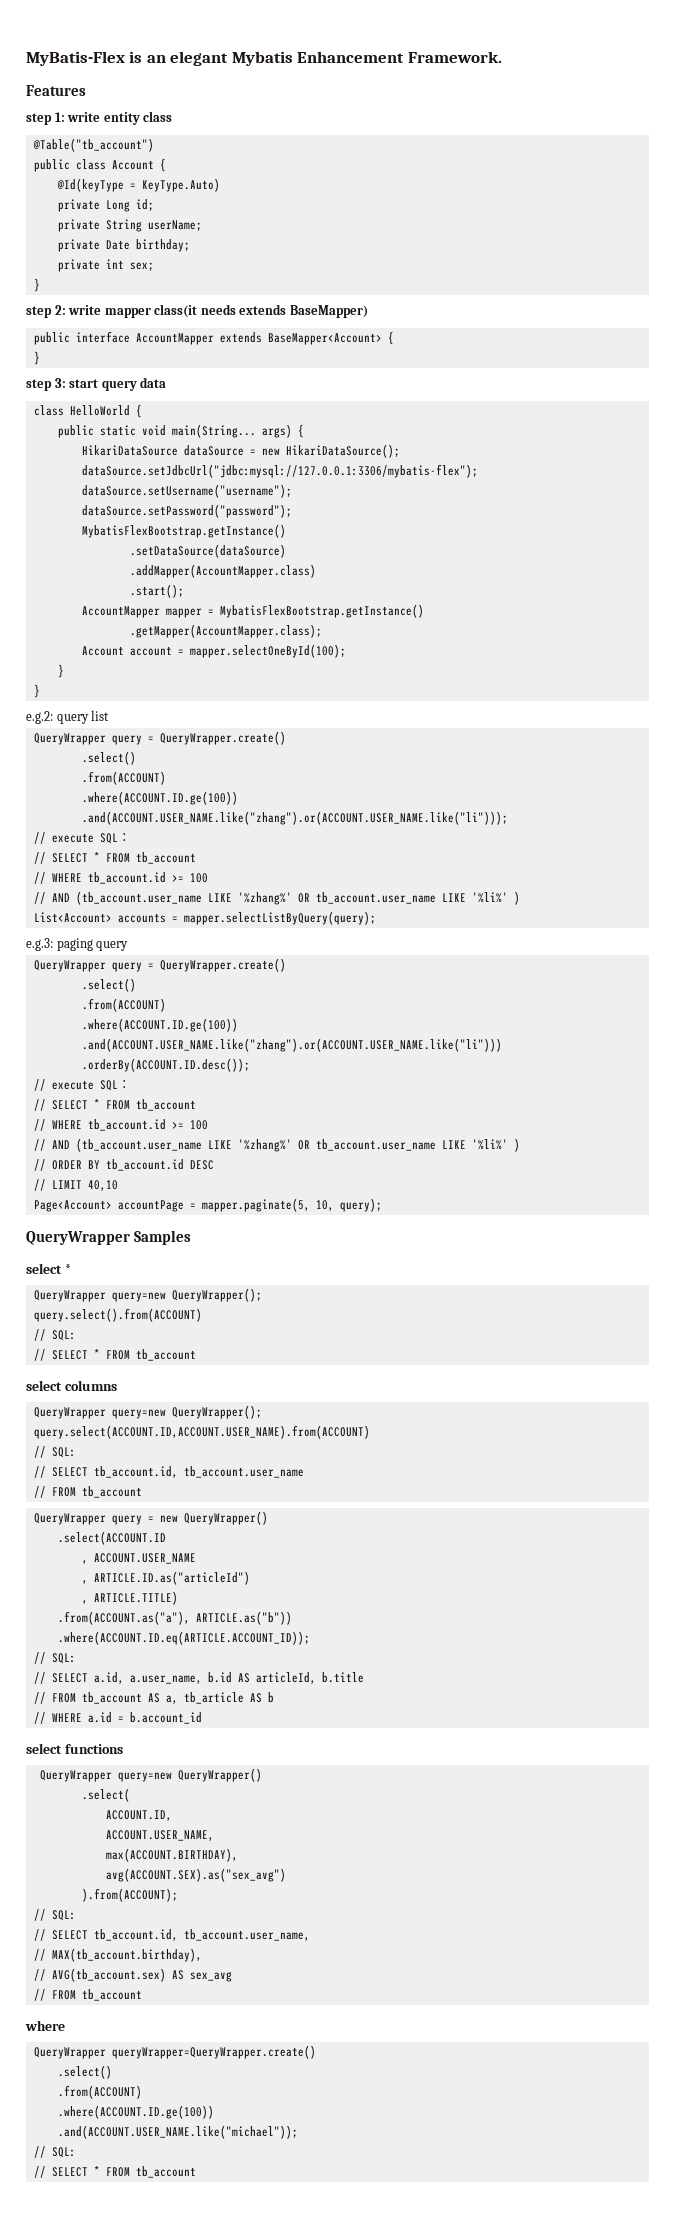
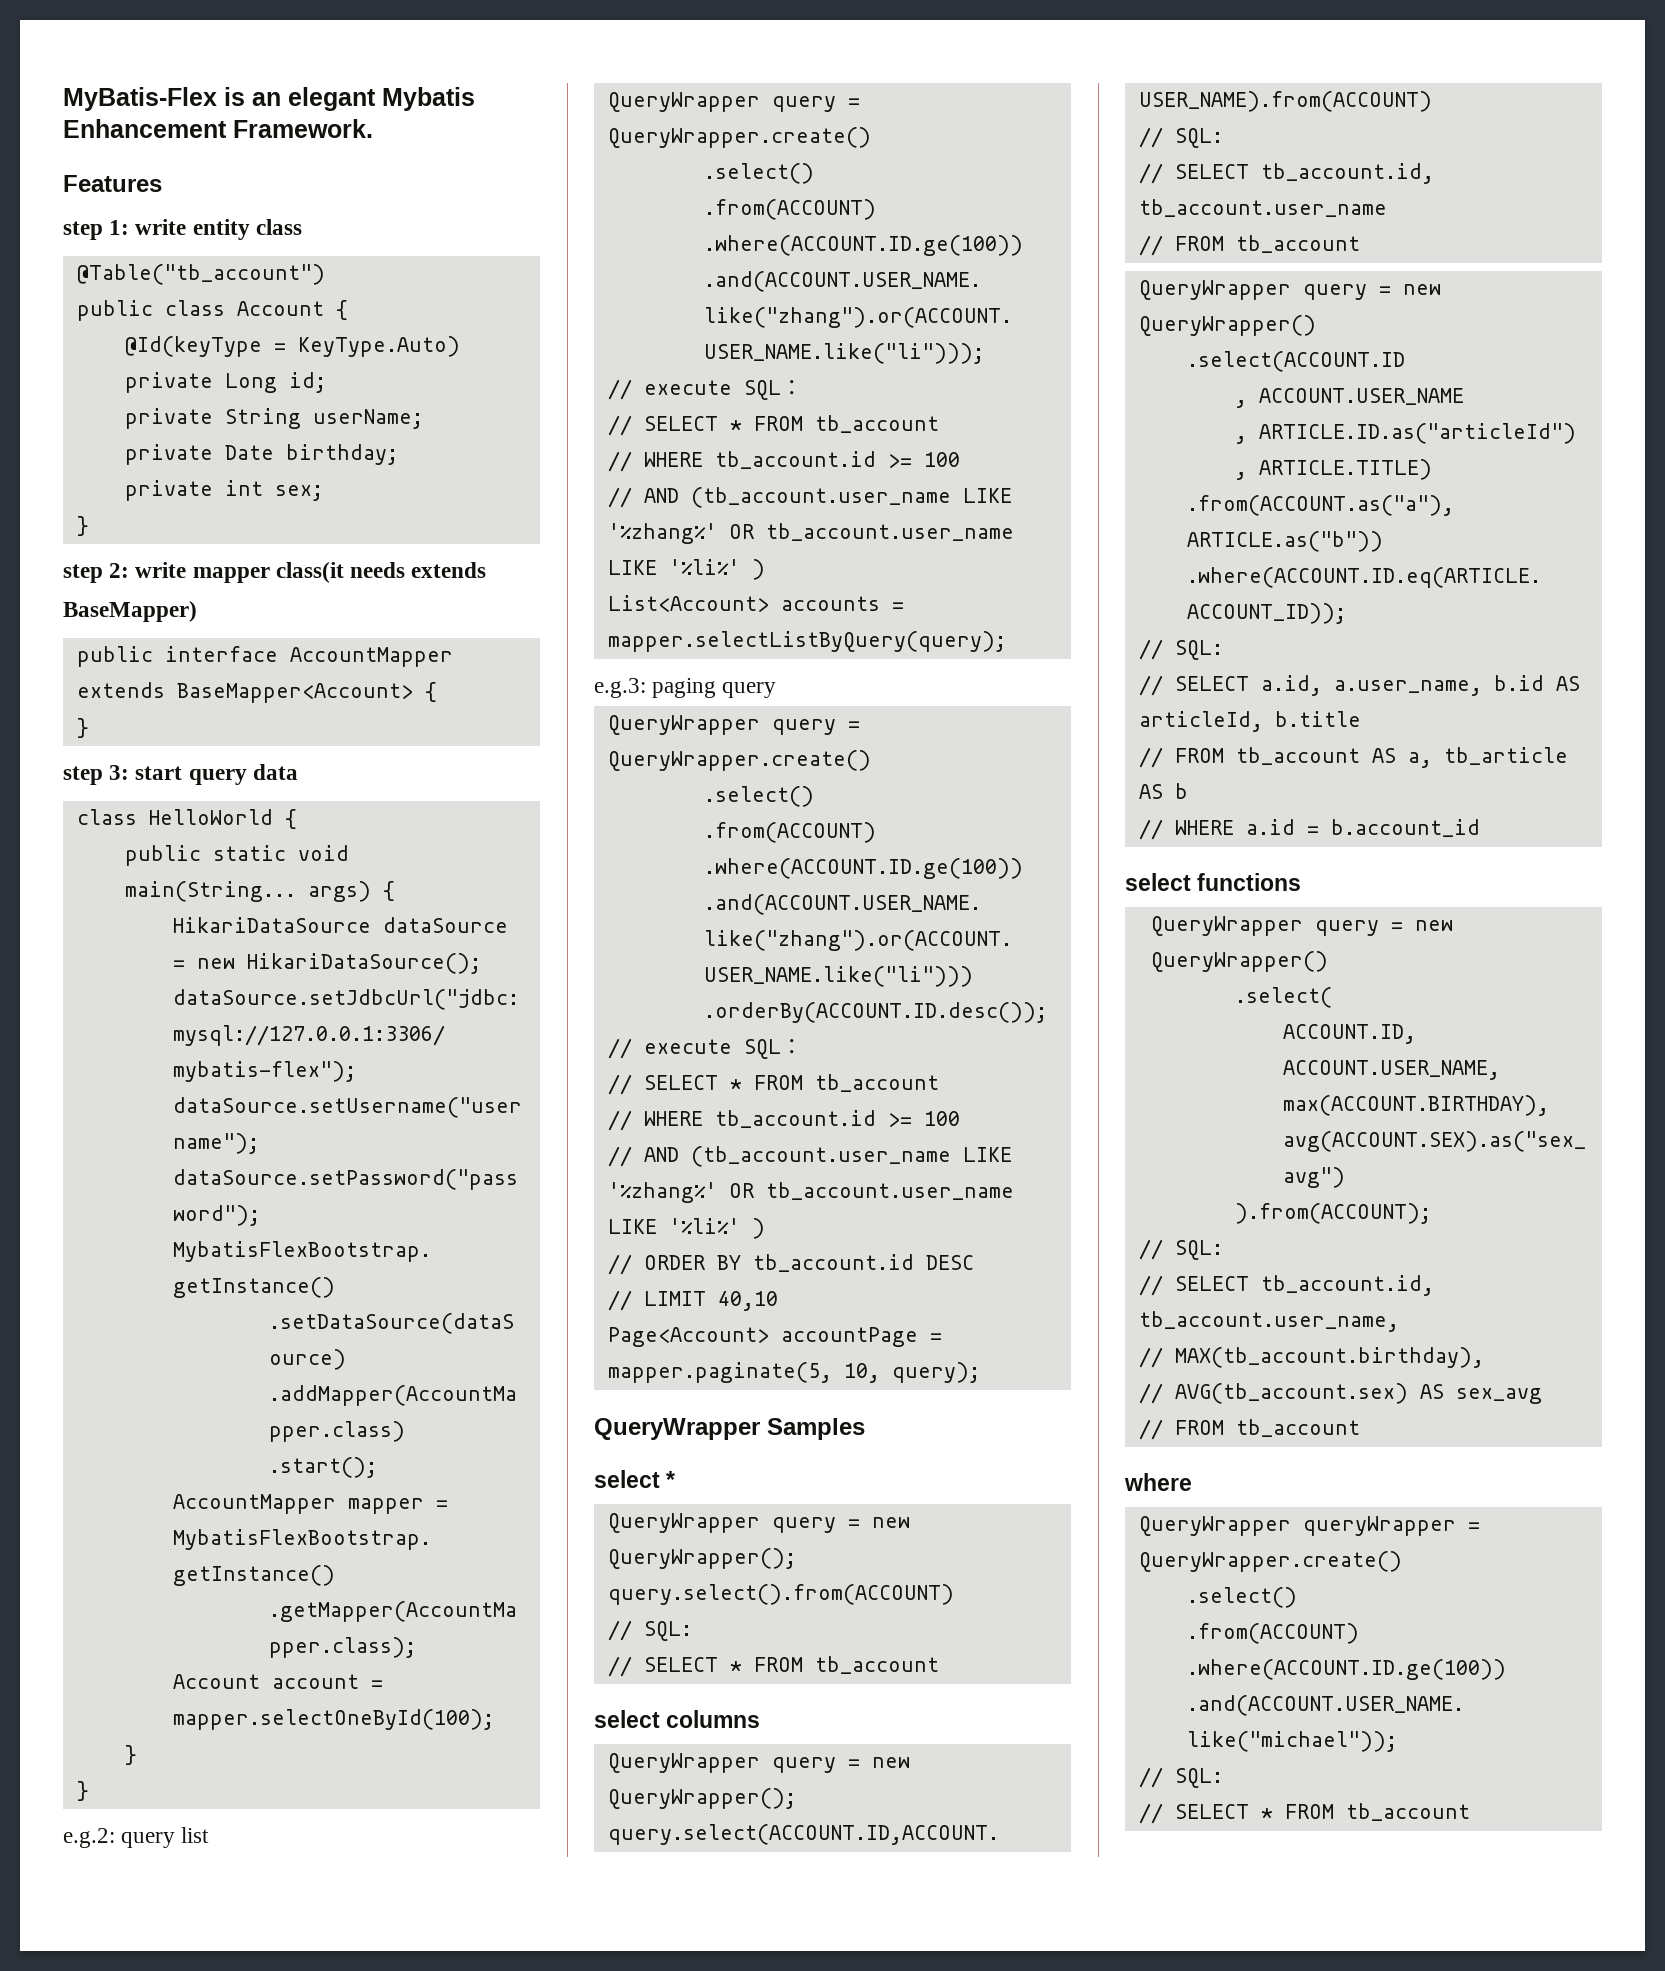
  select *
- QueryWrapper query=new QueryWrapper();
+ QueryWrapper query = new QueryWrapper();
  select columns
- QueryWrapper query=new QueryWrapper();
+ QueryWrapper query = new QueryWrapper();
  select functions
- QueryWrapper query=new QueryWrapper()
+ QueryWrapper query = new QueryWrapper()
- QueryWrapper queryWrapper=QueryWrapper.create()
+ QueryWrapper queryWrapper = QueryWrapper.create()

